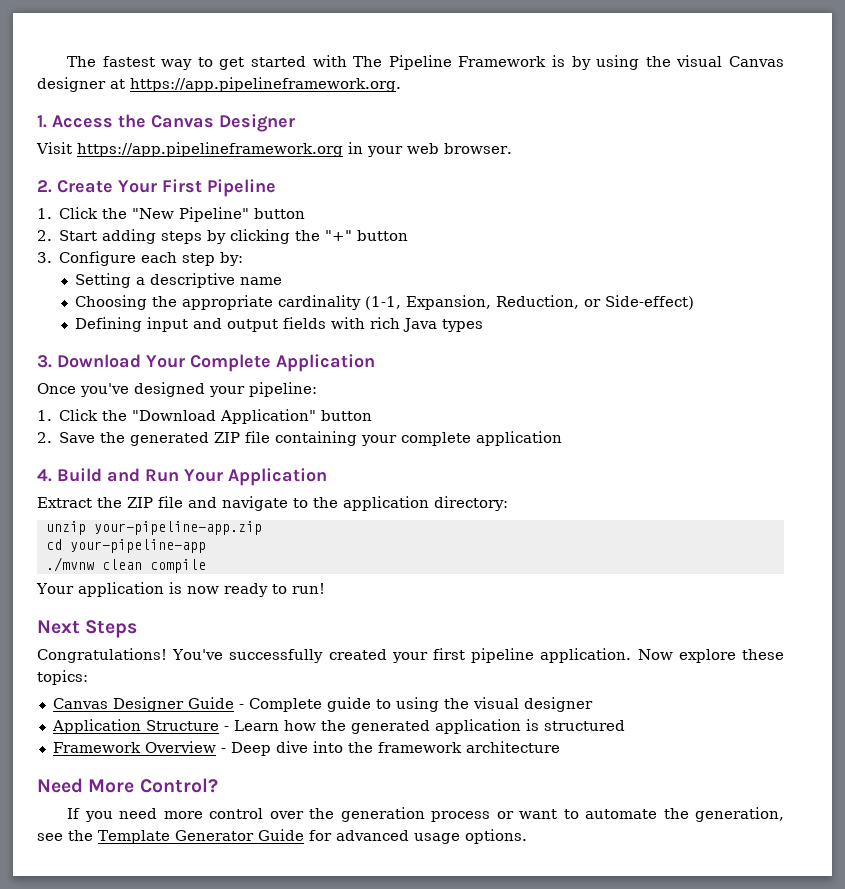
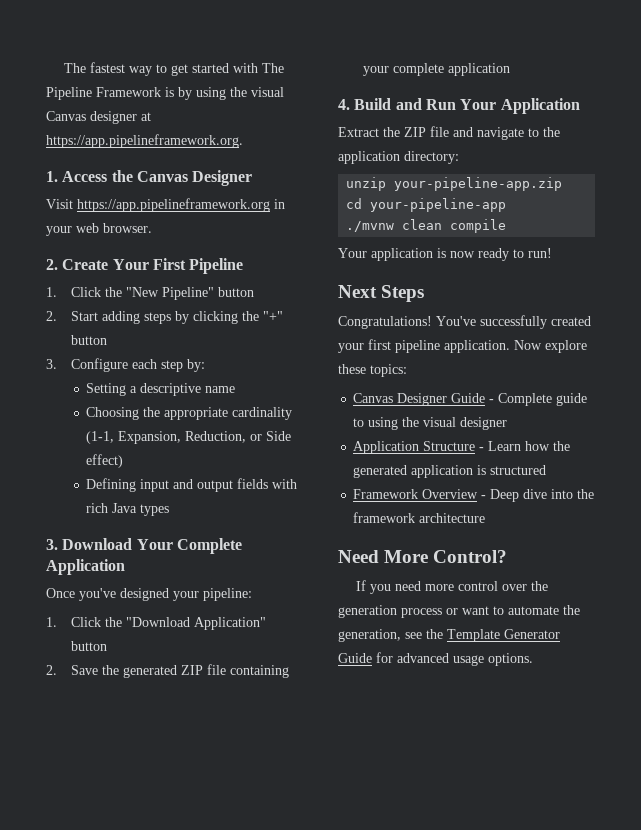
- Choosing the appropriate cardinality (1-1, Expansion, Reduction, or Side-effect)
+ Choosing the appropriate cardinality (1-1, Expansion, Reduction, or Side effect)

